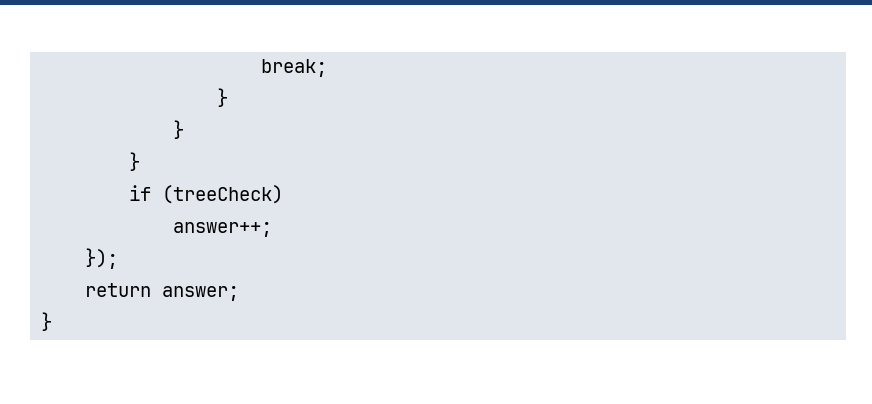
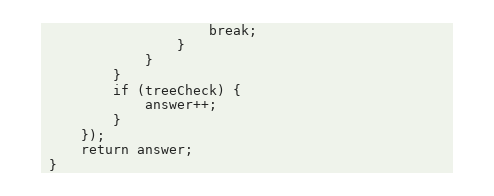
- if (treeCheck)
+ if (treeCheck) {
  answer++;
+ }

